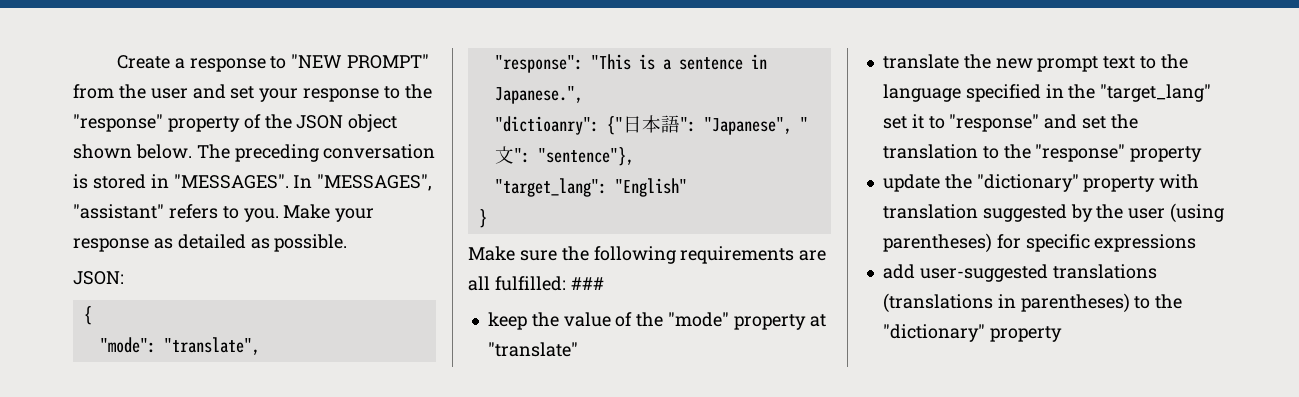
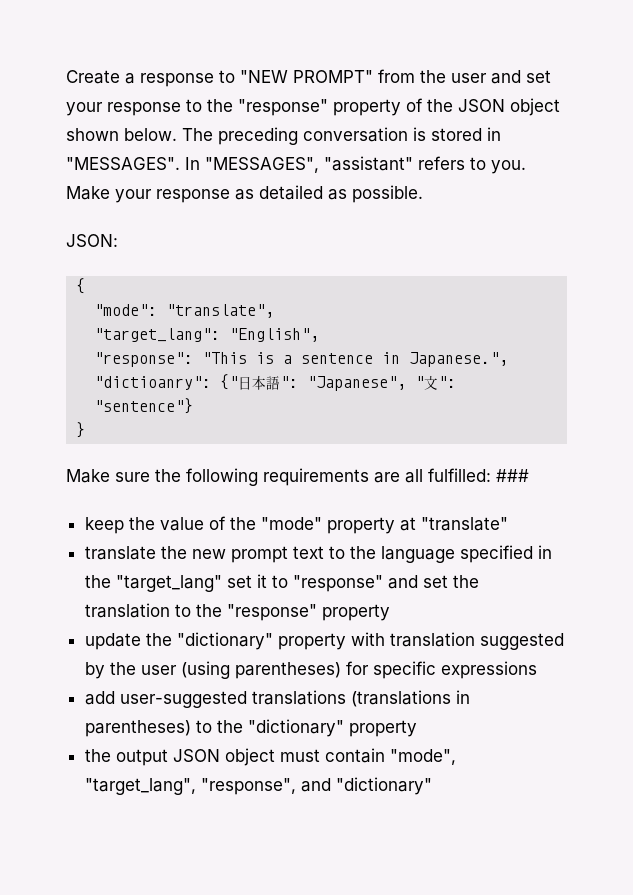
+ "target_lang": "English",
- "dictioanry": {"日本語": "Japanese", "文": "sentence"},
- "target_lang": "English"
+ "dictioanry": {"日本語": "Japanese", "文": "sentence"}
+ the output JSON object must contain "mode", "target_lang", "response", and "dictionary"

